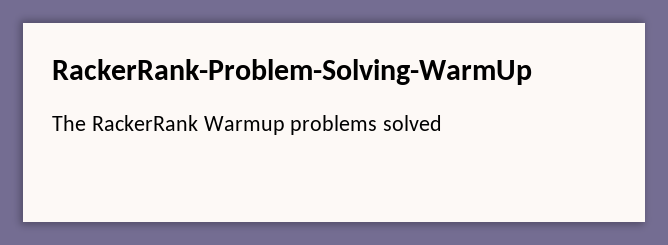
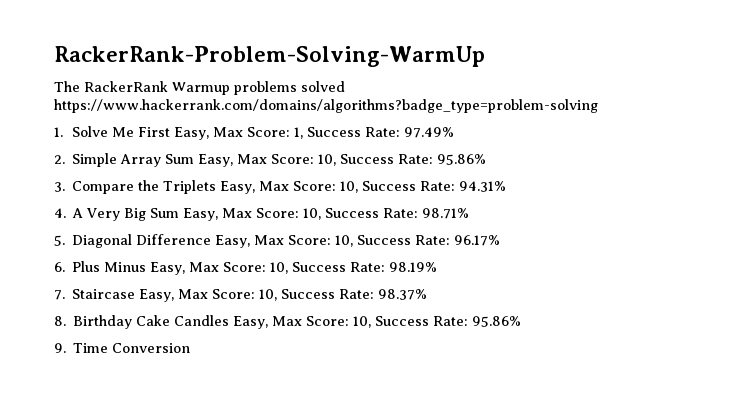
- The RackerRank Warmup problems solved
+ The RackerRank Warmup problems solved https://www.hackerrank.com/domains/algorithms?badge_type=problem-solving
+ 1. Solve Me First Easy, Max Score: 1, Success Rate: 97.49%
+ 2. Simple Array Sum Easy, Max Score: 10, Success Rate: 95.86%
+ 3. Compare the Triplets Easy, Max Score: 10, Success Rate: 94.31%
+ 4. A Very Big Sum Easy, Max Score: 10, Success Rate: 98.71%
+ 5. Diagonal Difference Easy, Max Score: 10, Success Rate: 96.17%
+ 6. Plus Minus Easy, Max Score: 10, Success Rate: 98.19%
+ 7. Staircase Easy, Max Score: 10, Success Rate: 98.37%
+ 8. Birthday Cake Candles Easy, Max Score: 10, Success Rate: 95.86%
+ 9. Time Conversion

